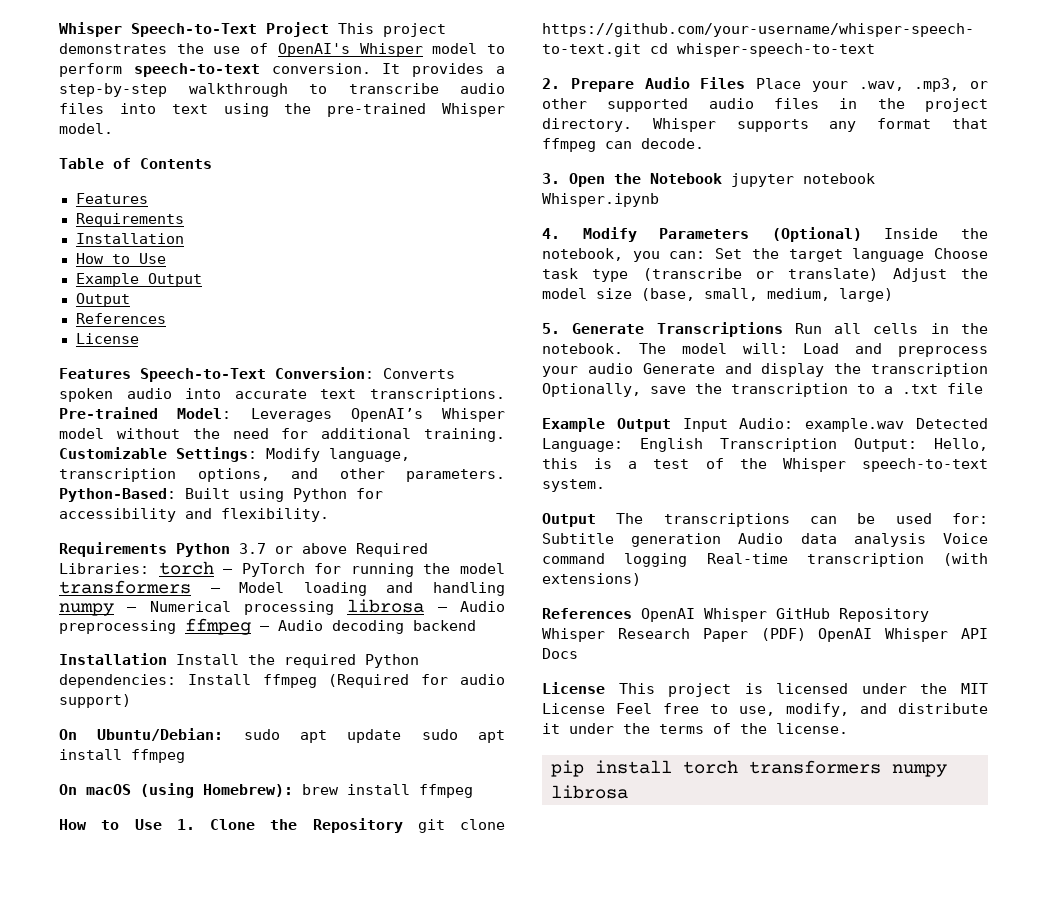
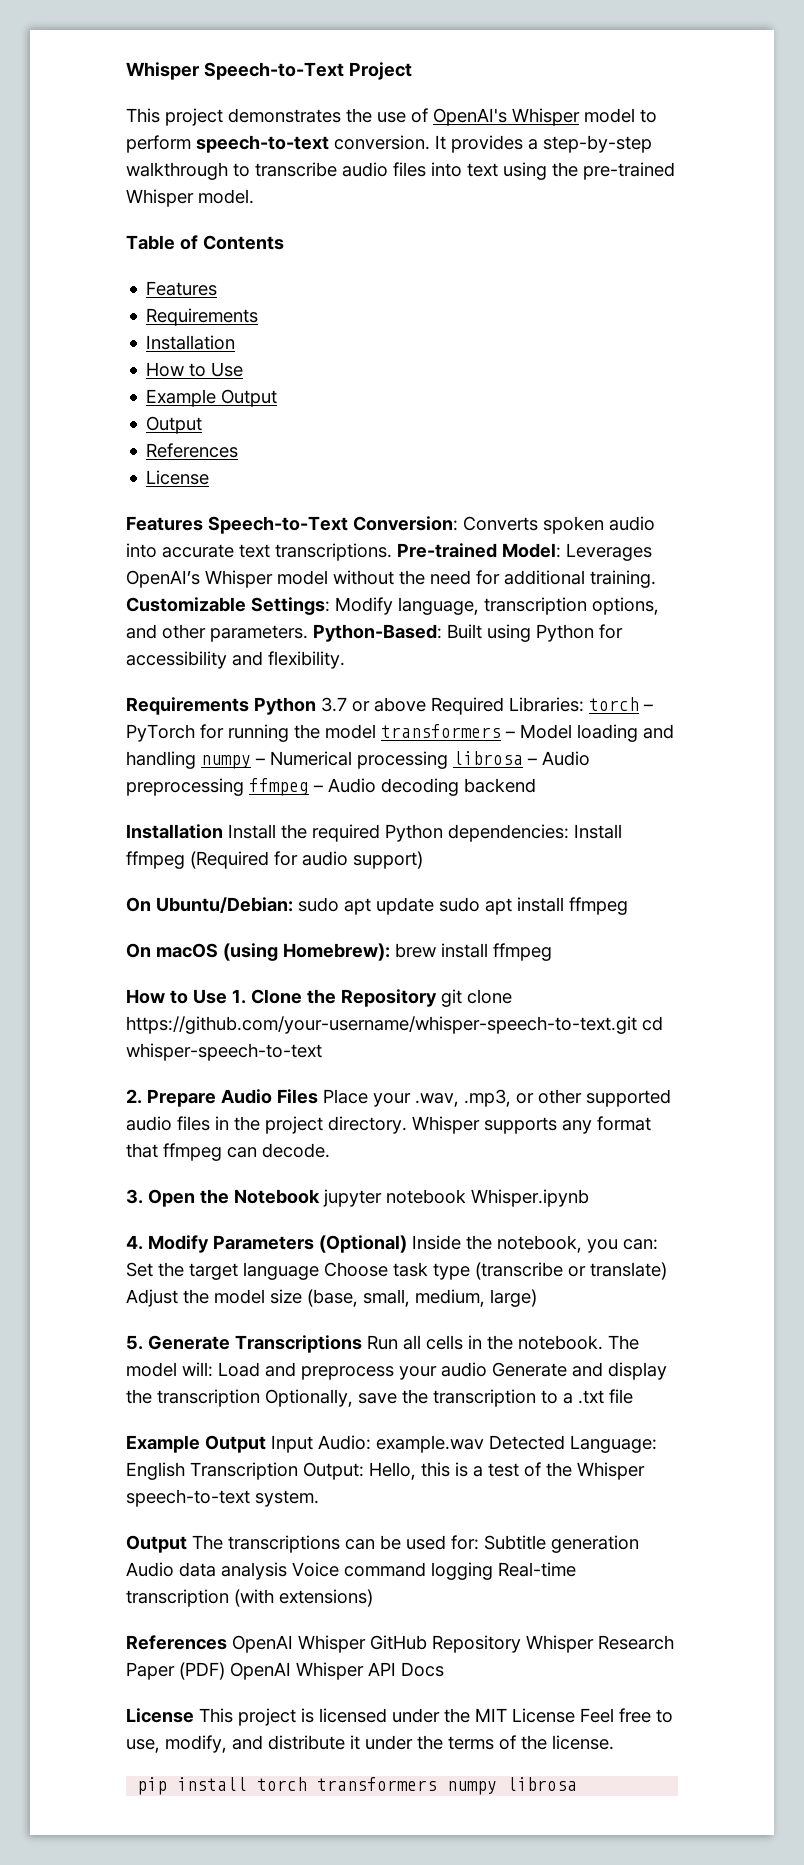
- Whisper Speech-to-Text Project This project demonstrates the use of OpenAI's Whisper model to perform speech-to-text conversion.
+ Whisper Speech-to-Text Project
+ This project demonstrates the use of OpenAI's Whisper model to perform speech-to-text conversion.

